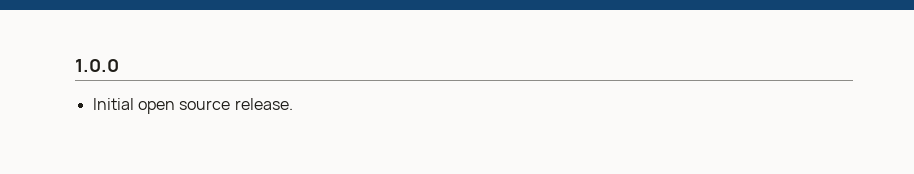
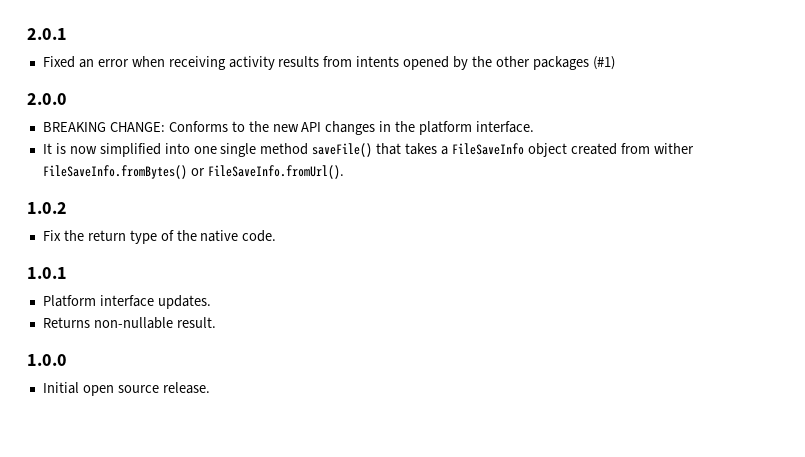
+ 2.0.1
+ Fixed an error when receiving activity results from intents opened by the other packages (#1)
+ 2.0.0
+ BREAKING CHANGE: Conforms to the new API changes in the platform interface.
+ It is now simplified into one single method saveFile() that takes a FileSaveInfo object created from wither FileSaveInfo.fromBytes() or FileSaveInfo.fromUrl().
+ 1.0.2
+ Fix the return type of the native code.
+ 1.0.1
+ Platform interface updates.
+ Returns non-nullable result.

